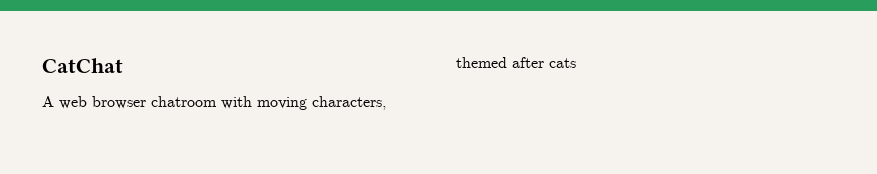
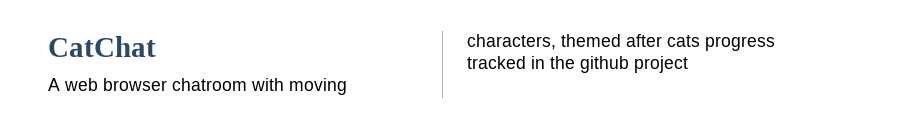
- A web browser chatroom with moving characters, themed after cats
+ A web browser chatroom with moving characters, themed after cats progress tracked in the github project

